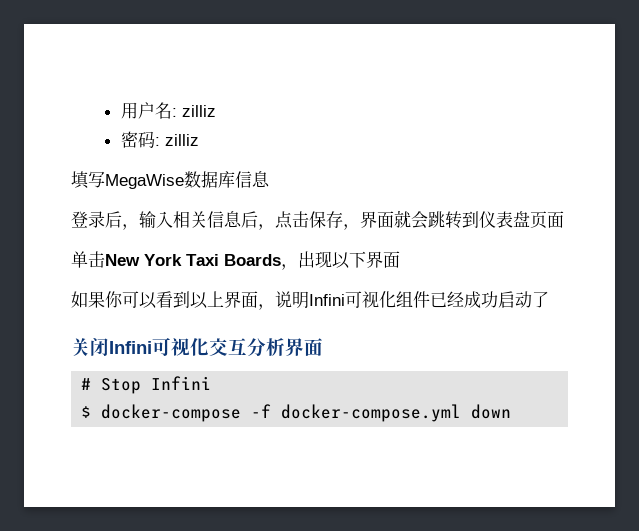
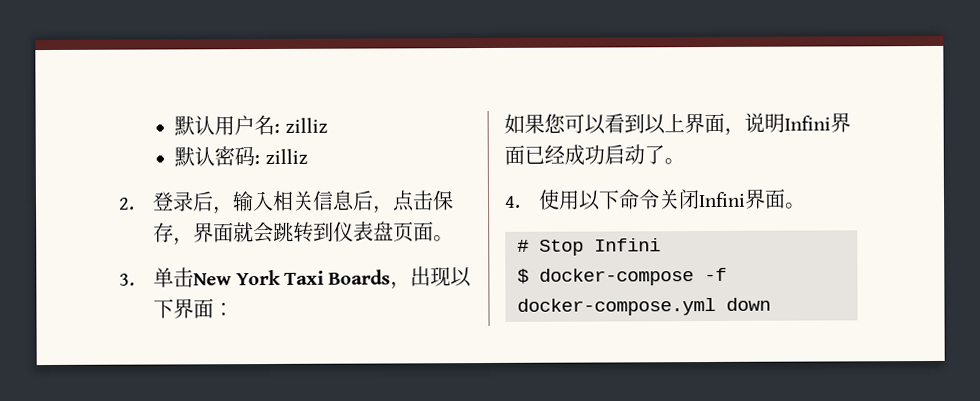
- 用户名: zilliz
+ 默认用户名: zilliz
- 密码: zilliz
+ 默认密码: zilliz
- 填写MegaWise数据库信息
- 登录后，输入相关信息后，点击保存，界面就会跳转到仪表盘页面
- 单击New York Taxi Boards，出现以下界面
+ 2.登录后，输入相关信息后，点击保存，界面就会跳转到仪表盘页面。
+ 3.单击New York Taxi Boards，出现以下界面：
- 如果你可以看到以上界面，说明Infini可视化组件已经成功启动了
- 关闭Infini可视化交互分析界面
+ 如果您可以看到以上界面，说明Infini界面已经成功启动了。
+ 4.使用以下命令关闭Infini界面。

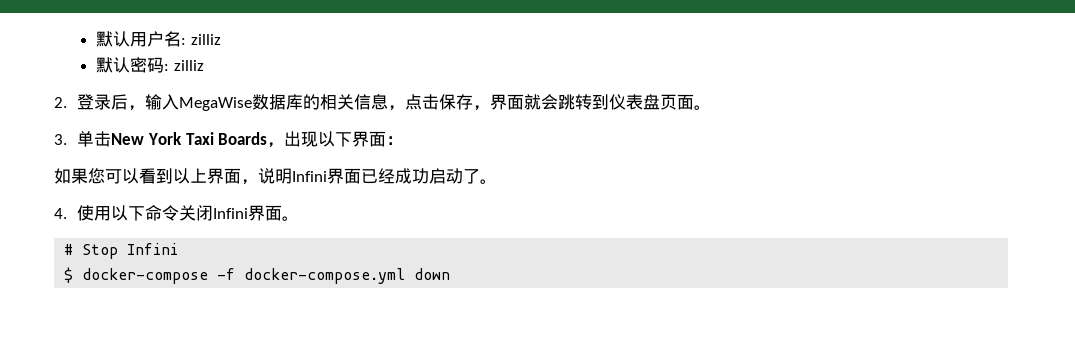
- 2.登录后，输入相关信息后，点击保存，界面就会跳转到仪表盘页面。
+ 2.登录后，输入MegaWise数据库的相关信息，点击保存，界面就会跳转到仪表盘页面。

